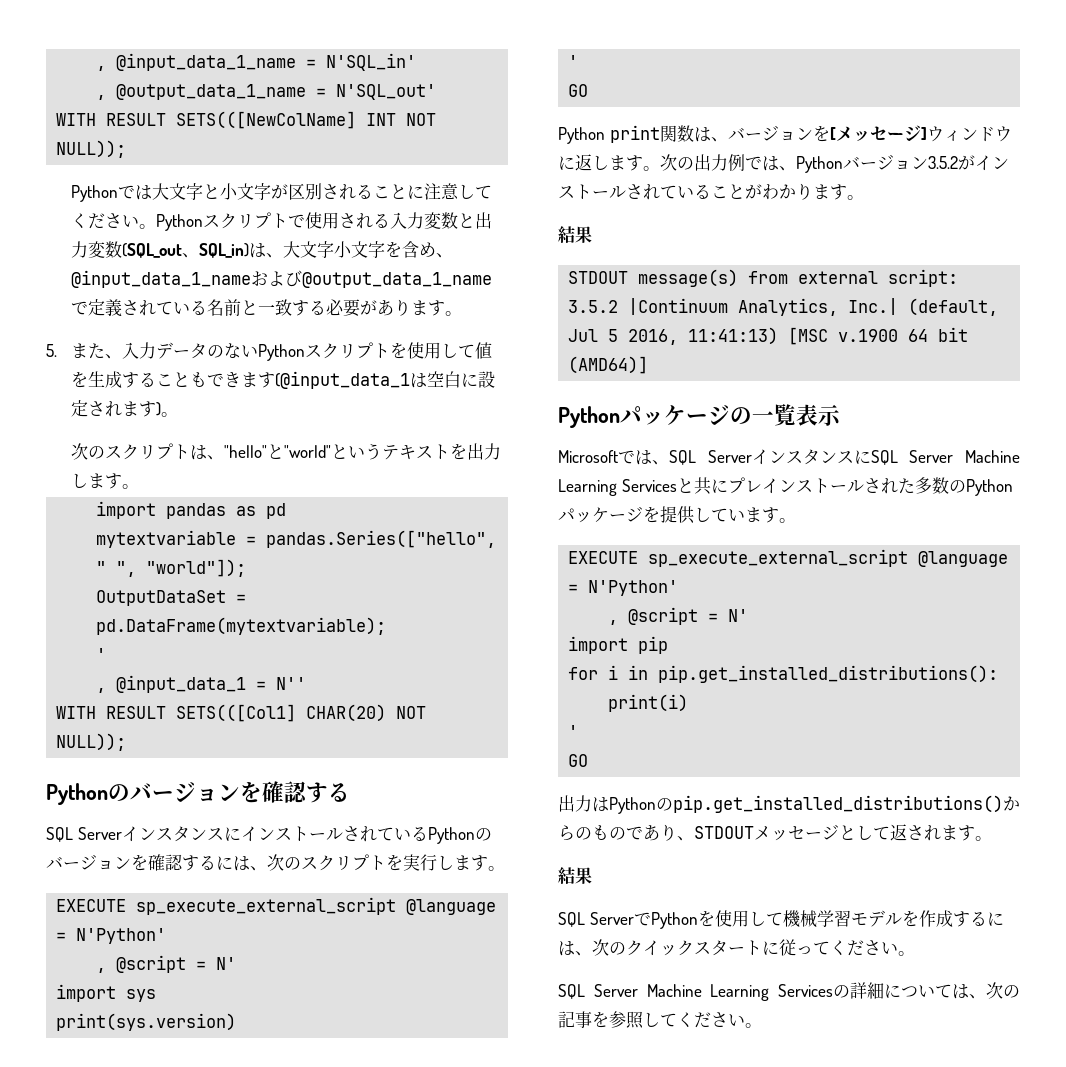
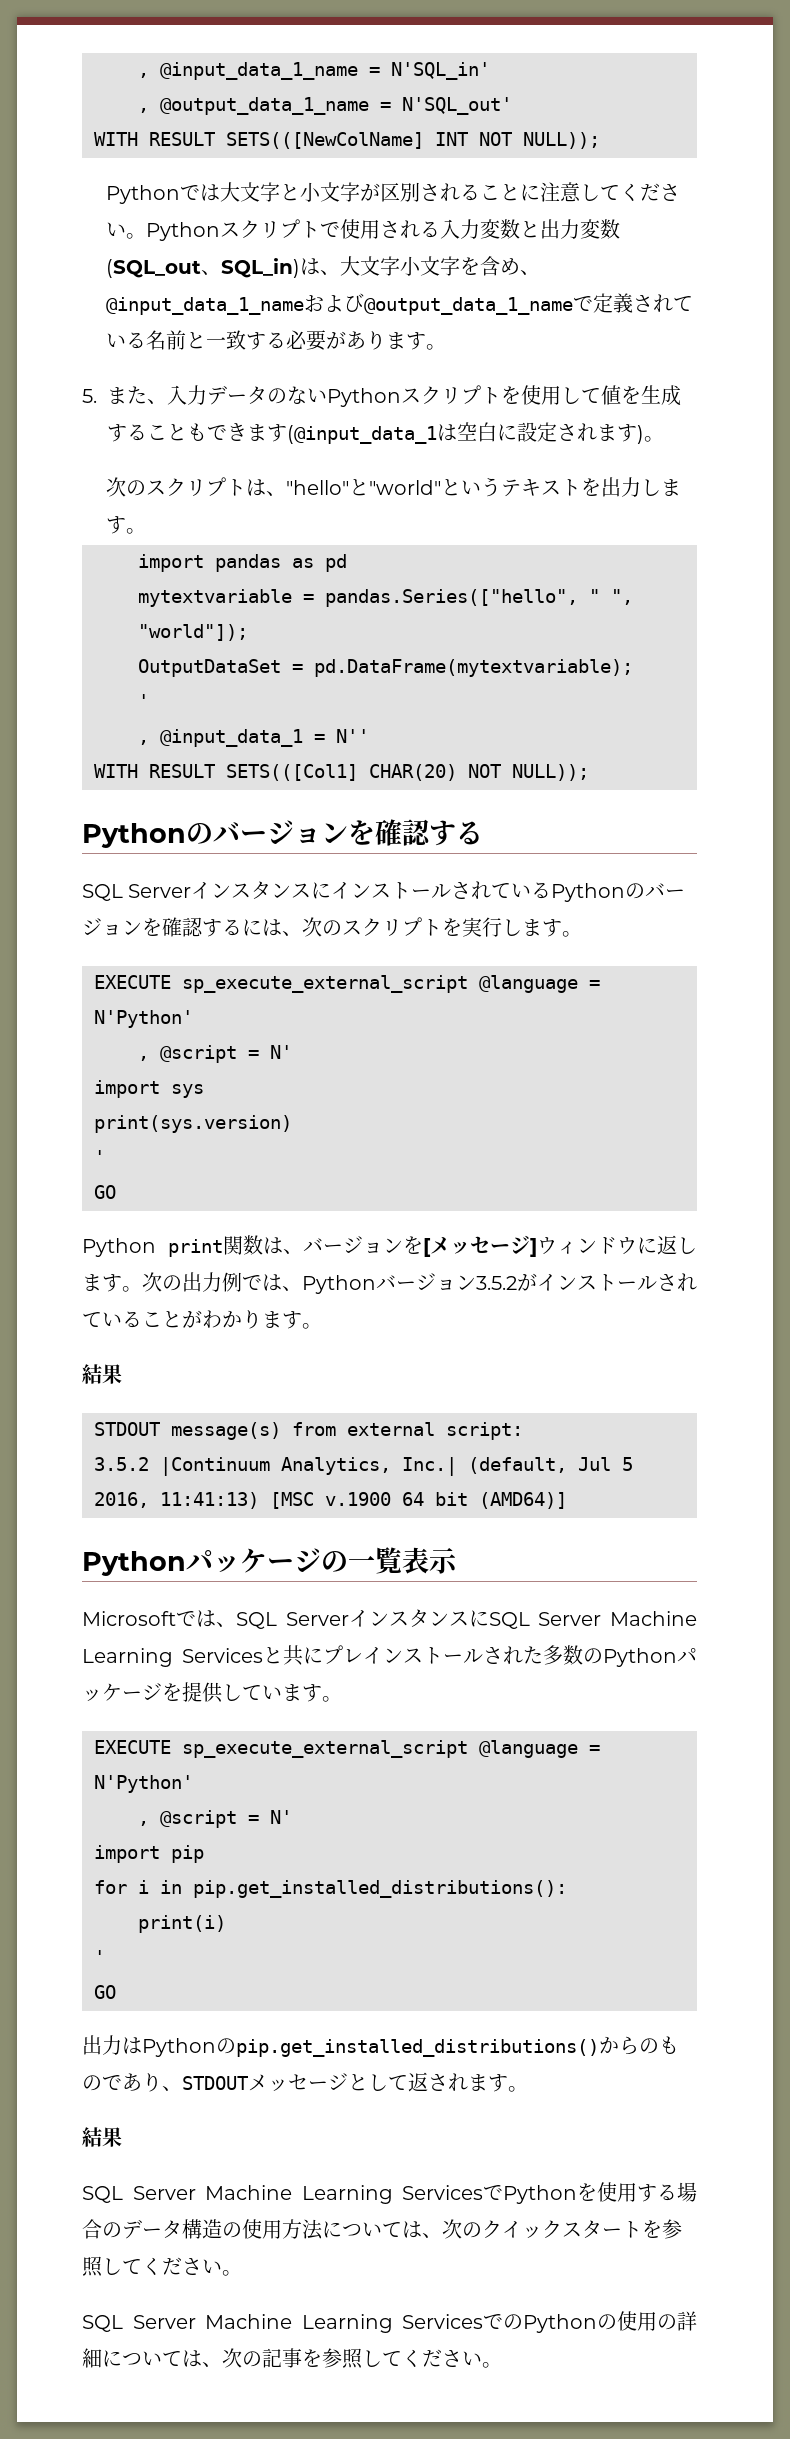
- SQL ServerでPythonを使用して機械学習モデルを作成するには、次のクイックスタートに従ってください。
+ SQL Server Machine Learning ServicesでPythonを使用する場合のデータ構造の使用方法については、次のクイックスタートを参照してください。
- SQL Server Machine Learning Servicesの詳細については、次の記事を参照してください。
+ SQL Server Machine Learning ServicesでのPythonの使用の詳細については、次の記事を参照してください。

